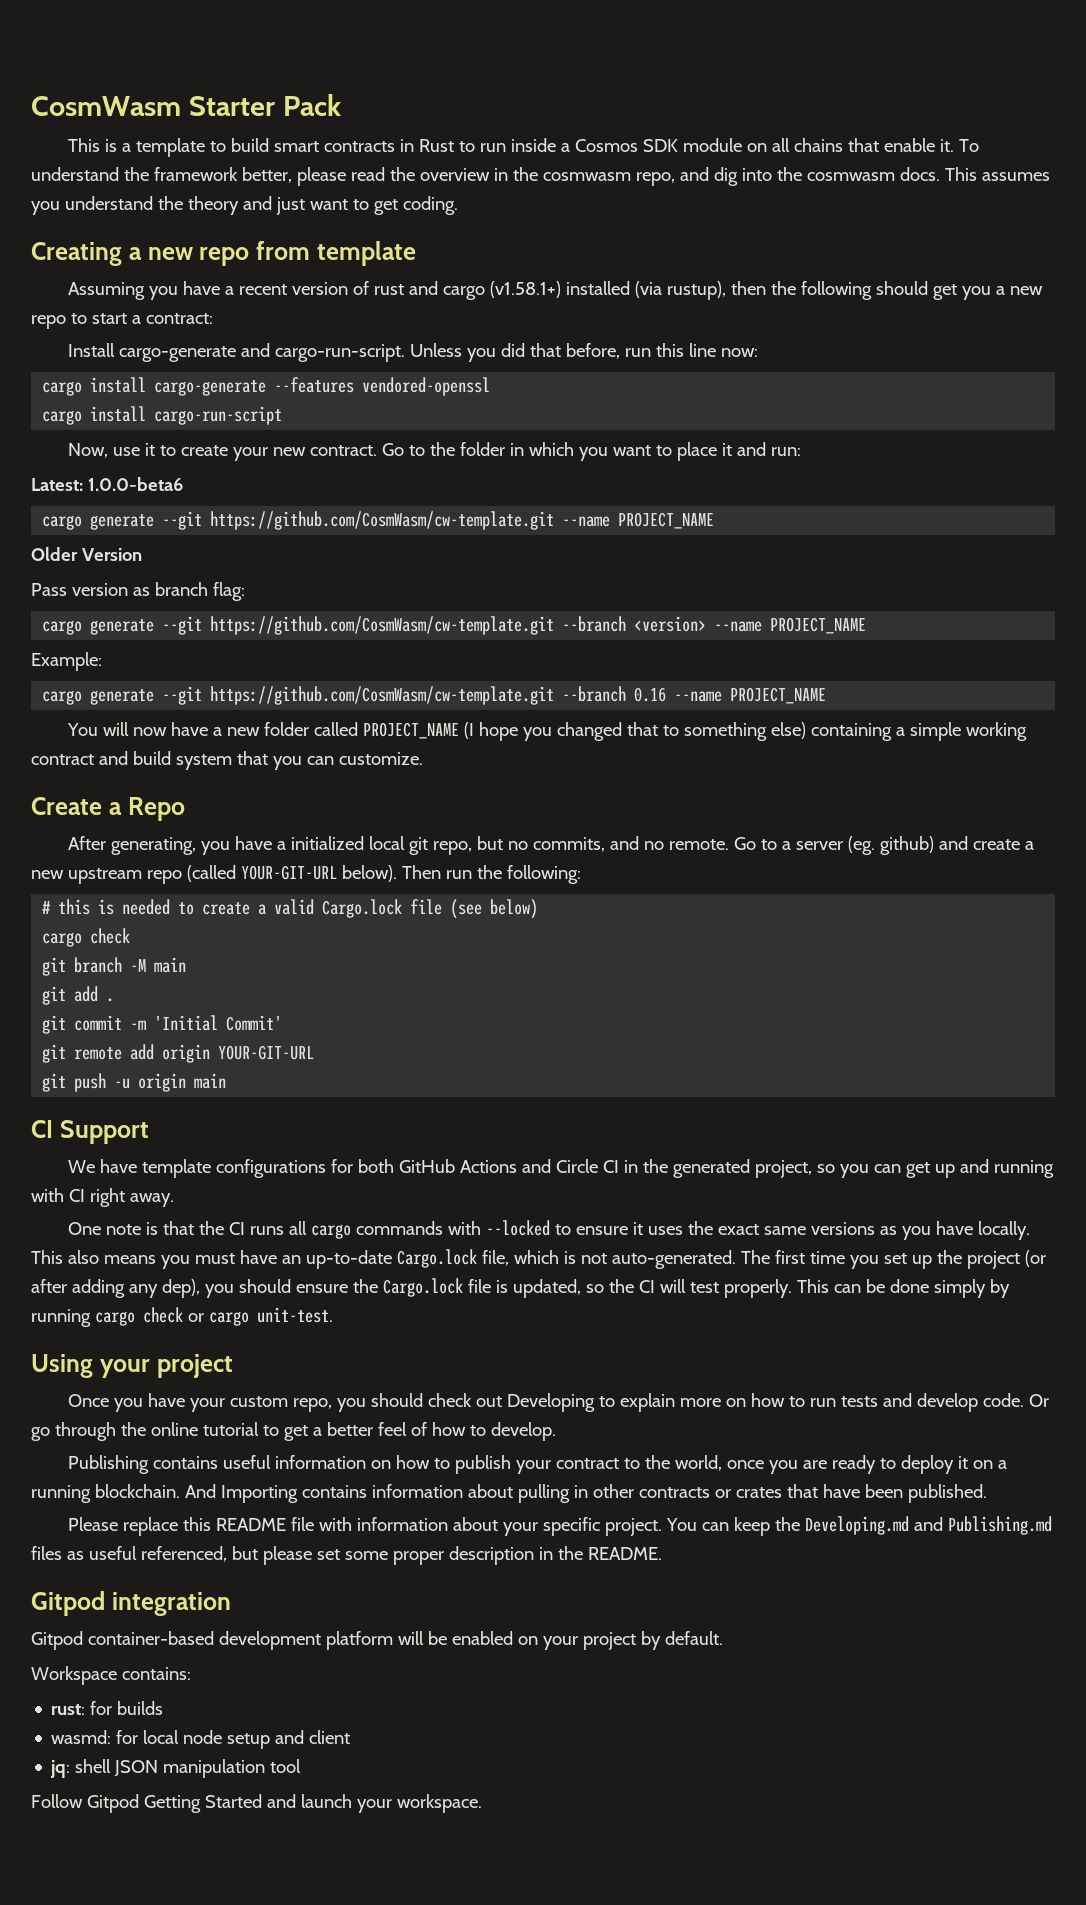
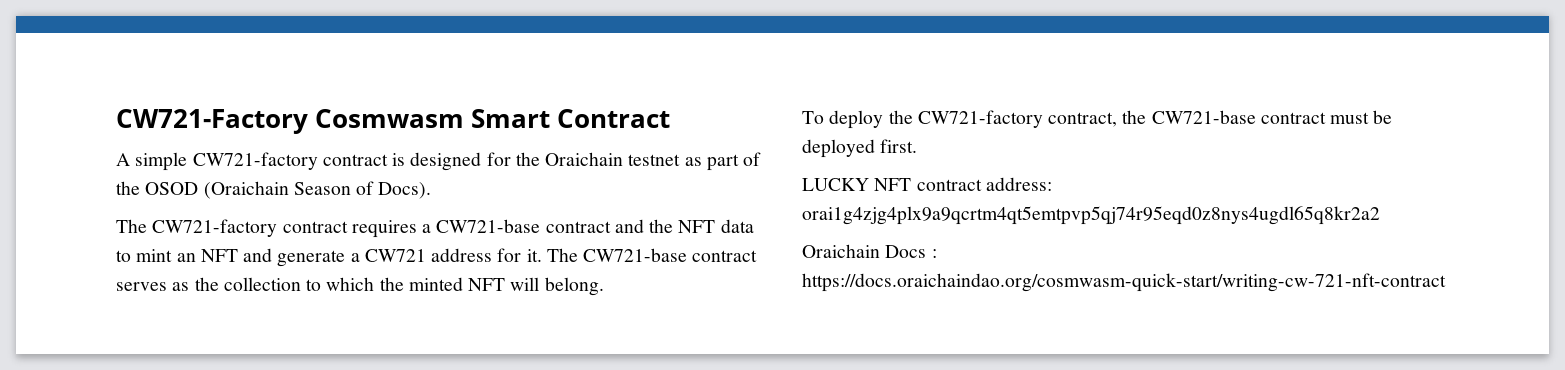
- CosmWasm Starter Pack
- This is a template to build smart contracts in Rust to run inside a Cosmos SDK module on all chains that enable it. To understand the framework better, please read the overview in the cosmwasm repo, and dig into the cosmwasm docs. This assumes you understand the theory and just want to get coding.
- Creating a new repo from template
- Assuming you have a recent version of rust and cargo (v1.58.1+) installed (via rustup), then the following should get you a new repo to start a contract:
- Install cargo-generate and cargo-run-script. Unless you did that before, run this line now:
- cargo install cargo-generate --features vendored-openssl
- cargo install cargo-run-script
- Now, use it to create your new contract. Go to the folder in which you want to place it and run:
- Latest: 1.0.0-beta6
- cargo generate --git https://github.com/CosmWasm/cw-template.git --name PROJECT_NAME
- Older Version
- Pass version as branch flag:
- cargo generate --git https://github.com/CosmWasm/cw-template.git --branch <version> --name PROJECT_NAME
- Example:
- cargo generate --git https://github.com/CosmWasm/cw-template.git --branch 0.16 --name PROJECT_NAME
- You will now have a new folder called PROJECT_NAME (I hope you changed that to something else) containing a simple working contract and build system that you can customize.
- Create a Repo
- After generating, you have a initialized local git repo, but no commits, and no remote. Go to a server (eg. github) and create a new upstream repo (called YOUR-GIT-URL below). Then run the following:
- # this is needed to create a valid Cargo.lock file (see below)
- cargo check
- git branch -M main
- git add .
- git commit -m 'Initial Commit'
- git remote add origin YOUR-GIT-URL
- git push -u origin main
- CI Support
- We have template configurations for both GitHub Actions and Circle CI in the generated project, so you can get up and running with CI right away.
- One note is that the CI runs all cargo commands with --locked to ensure it uses the exact same versions as you have locally. This also means you must have an up-to-date Cargo.lock file, which is not auto-generated. The first time you set up the project (or after adding any dep), you should ensure the Cargo.lock file is updated, so the CI will test properly. This can be done simply by running cargo check or cargo unit-test.
- Using your project
- Once you have your custom repo, you should check out Developing to explain more on how to run tests and develop code. Or go through the online tutorial to get a better feel of how to develop.
- Publishing contains useful information on how to publish your contract to the world, once you are ready to deploy it on a running blockchain. And Importing contains information about pulling in other contracts or crates that have been published.
- Please replace this README file with information about your specific project. You can keep the Developing.md and Publishing.md files as useful referenced, but please set some proper description in the README.
- Gitpod integration
- Gitpod container-based development platform will be enabled on your project by default.
- Workspace contains:
- rust: for builds
- wasmd: for local node setup and client
- jq: shell JSON manipulation tool
- Follow Gitpod Getting Started and launch your workspace.
+ CW721-Factory Cosmwasm Smart Contract
+ A simple CW721-factory contract is designed for the Oraichain testnet as part of the OSOD (Oraichain Season of Docs).
+ The CW721-factory contract requires a CW721-base contract and the NFT data to mint an NFT and generate a CW721 address for it. The CW721-base contract serves as the collection to which the minted NFT will belong.
+ To deploy the CW721-factory contract, the CW721-base contract must be deployed first.
+ LUCKY NFT contract address: orai1g4zjg4plx9a9qcrtm4qt5emtpvp5qj74r95eqd0z8nys4ugdl65q8kr2a2
+ Oraichain Docs : https://docs.oraichaindao.org/cosmwasm-quick-start/writing-cw-721-nft-contract

